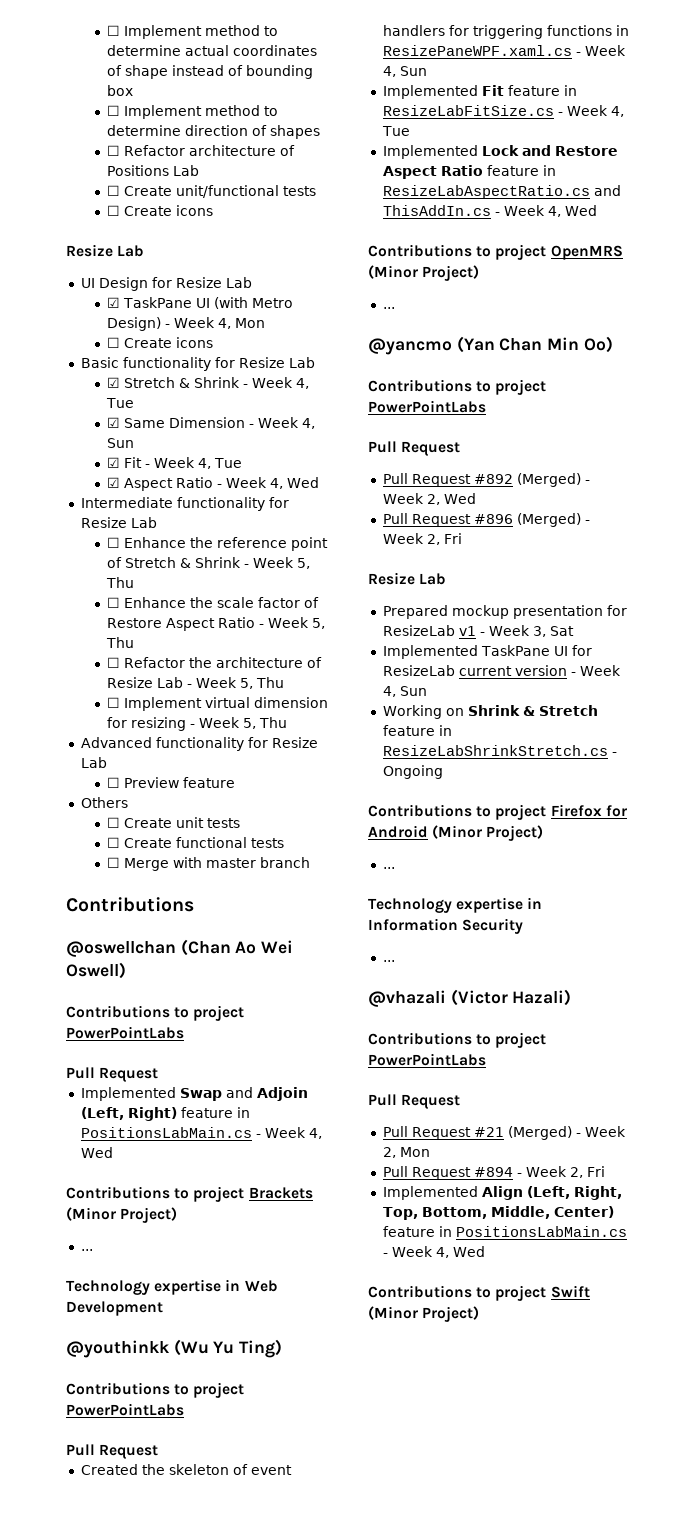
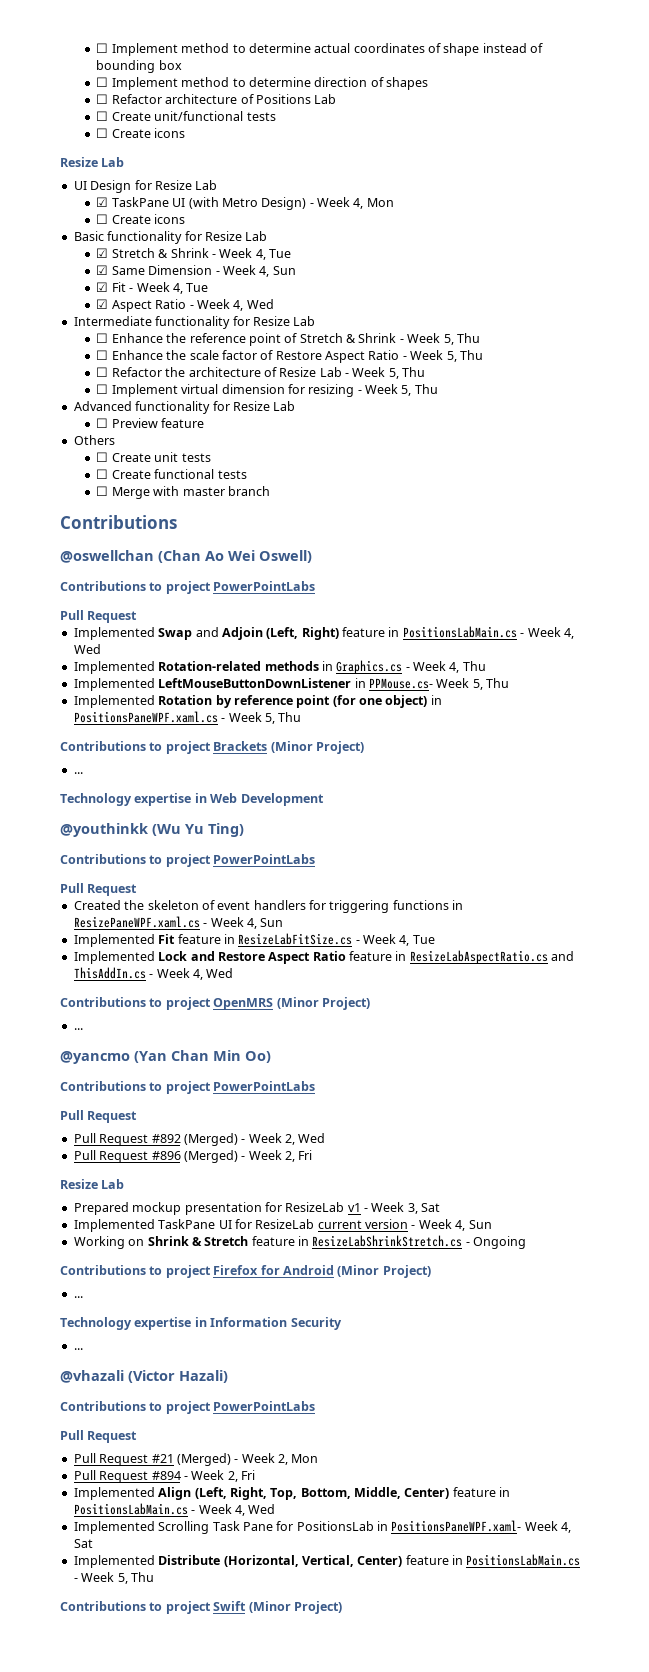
+ Implemented Rotation-related methods in Graphics.cs - Week 4, Thu
+ Implemented LeftMouseButtonDownListener in PPMouse.cs- Week 5, Thu
+ Implemented Rotation by reference point (for one object) in PositionsPaneWPF.xaml.cs - Week 5, Thu
+ Implemented Scrolling Task Pane for PositionsLab in PositionsPaneWPF.xaml- Week 4, Sat
+ Implemented Distribute (Horizontal, Vertical, Center) feature in PositionsLabMain.cs - Week 5, Thu

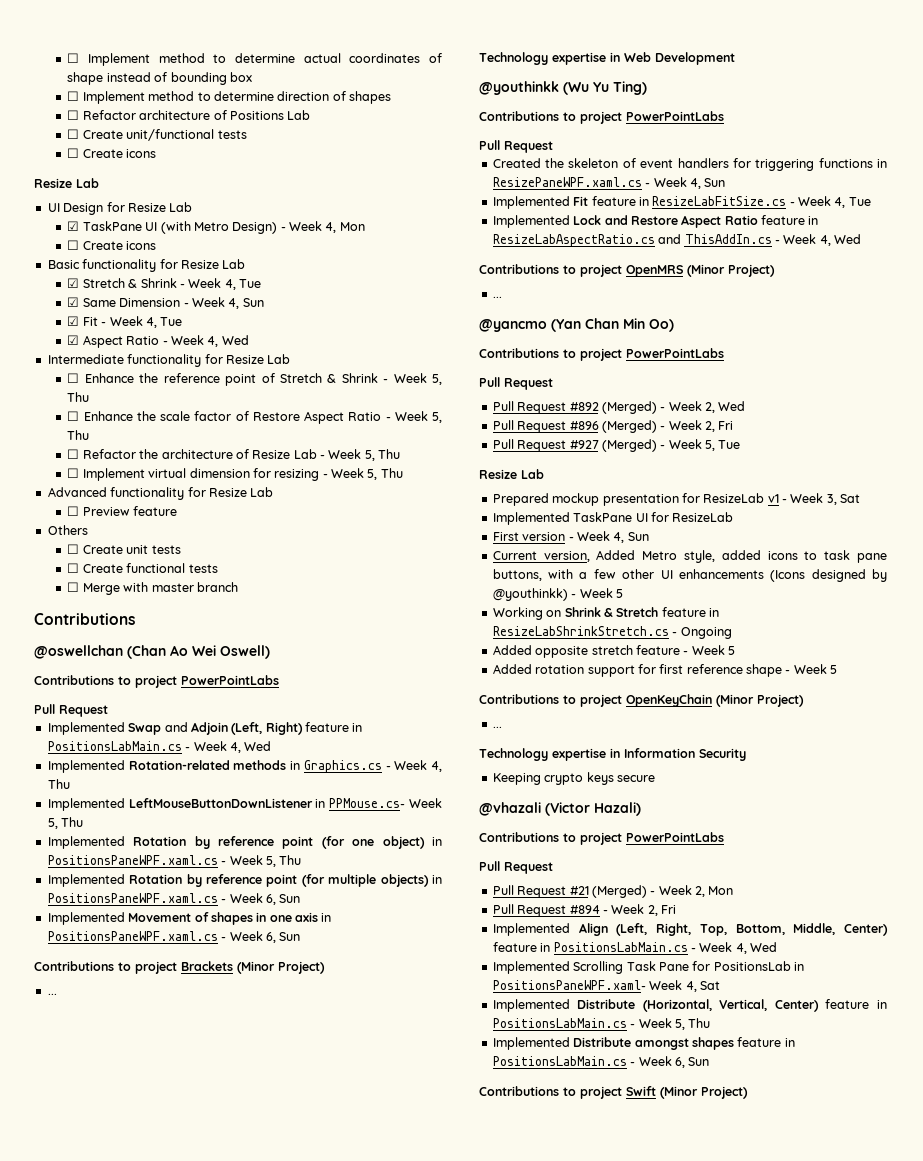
+ Implemented Rotation by reference point (for multiple objects) in PositionsPaneWPF.xaml.cs - Week 6, Sun
+ Implemented Movement of shapes in one axis in PositionsPaneWPF.xaml.cs - Week 6, Sun
+ Pull Request #927 (Merged) - Week 5, Tue
- Implemented TaskPane UI for ResizeLab current version - Week 4, Sun
+ Implemented TaskPane UI for ResizeLab
+ First version - Week 4, Sun
+ Current version, Added Metro style, added icons to task pane buttons, with a few other UI enhancements (Icons designed by @youthinkk) - Week 5
- Contributions to project Firefox for Android (Minor Project)
+ Added opposite stretch feature - Week 5
+ Added rotation support for first reference shape - Week 5
+ Contributions to project OpenKeyChain (Minor Project)
  Technology expertise in Information Security
- ...
+ Keeping crypto keys secure
+ Implemented Distribute amongst shapes feature in PositionsLabMain.cs - Week 6, Sun

